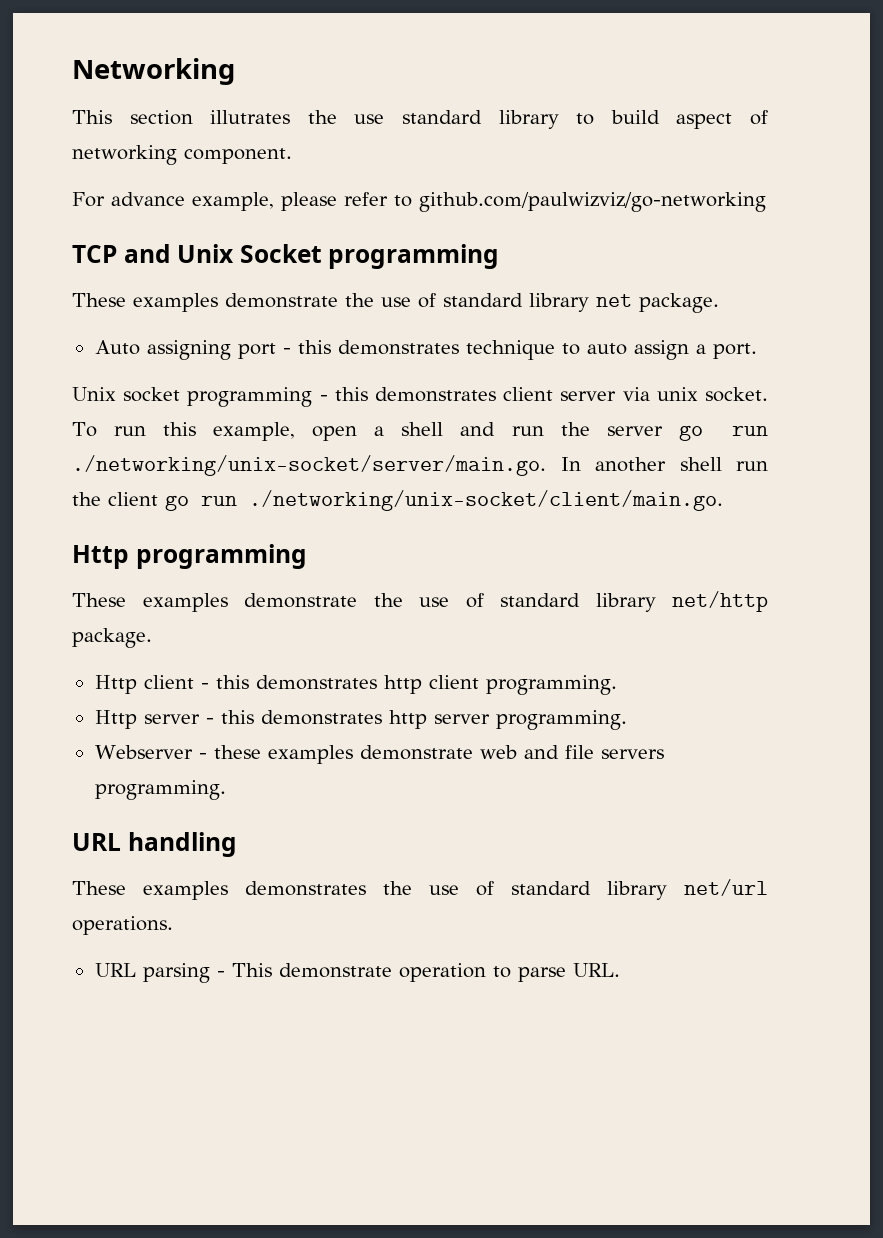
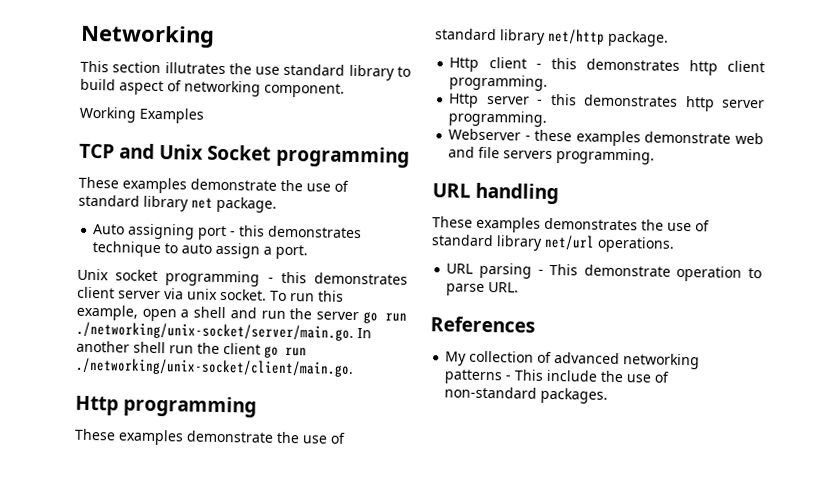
- For advance example, please refer to github.com/paulwizviz/go-networking
+ Working Examples
+ References
+ My collection of advanced networking patterns - This include the use of non-standard packages.

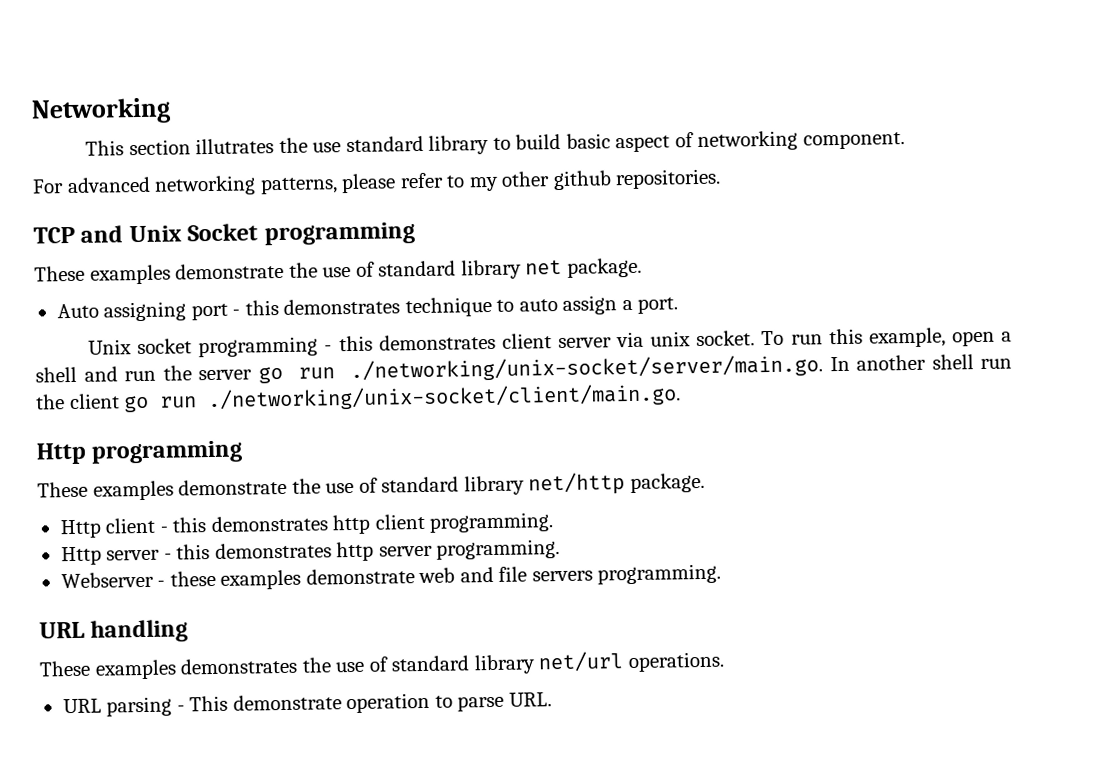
- This section illutrates the use standard library to build aspect of networking component.
+ This section illutrates the use standard library to build basic aspect of networking component.
- Working Examples
+ For advanced networking patterns, please refer to my other github repositories.
- References
- My collection of advanced networking patterns - This include the use of non-standard packages.

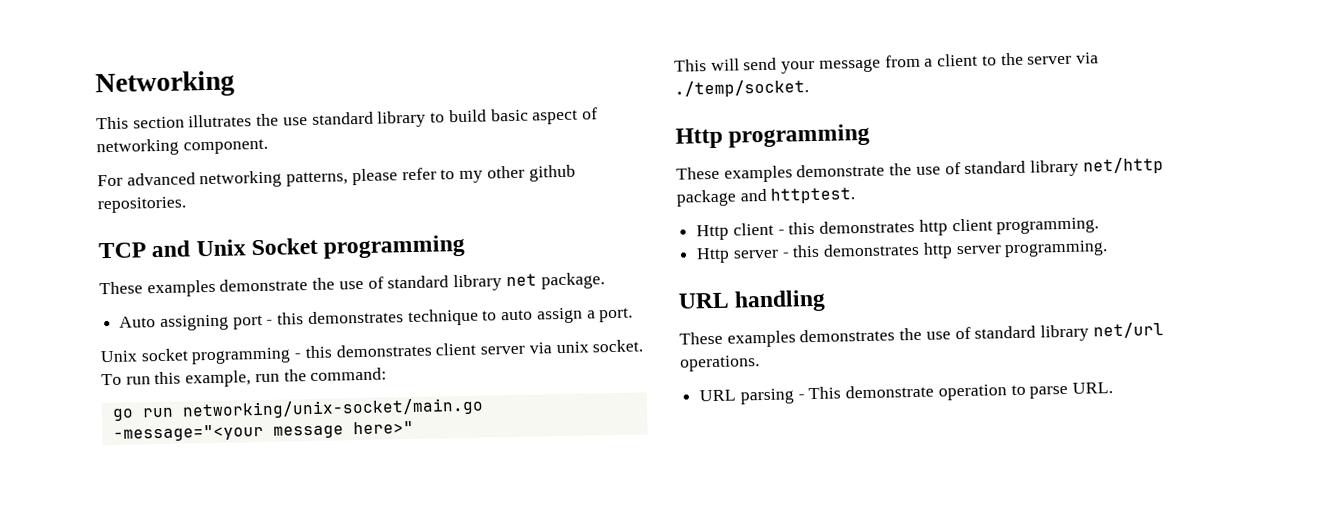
- To run this example, open a shell and run the server go run ./networking/unix-socket/server/main.go. In another shell run the client go run ./networking/unix-socket/client/main.go.
+ To run this example, run the command:
+ go run networking/unix-socket/main.go -message="<your message here>"
+ This will send your message from a client to the server via ./temp/socket.
- These examples demonstrate the use of standard library net/http package.
+ These examples demonstrate the use of standard library net/http package and httptest.
- Webserver - these examples demonstrate web and file servers programming.

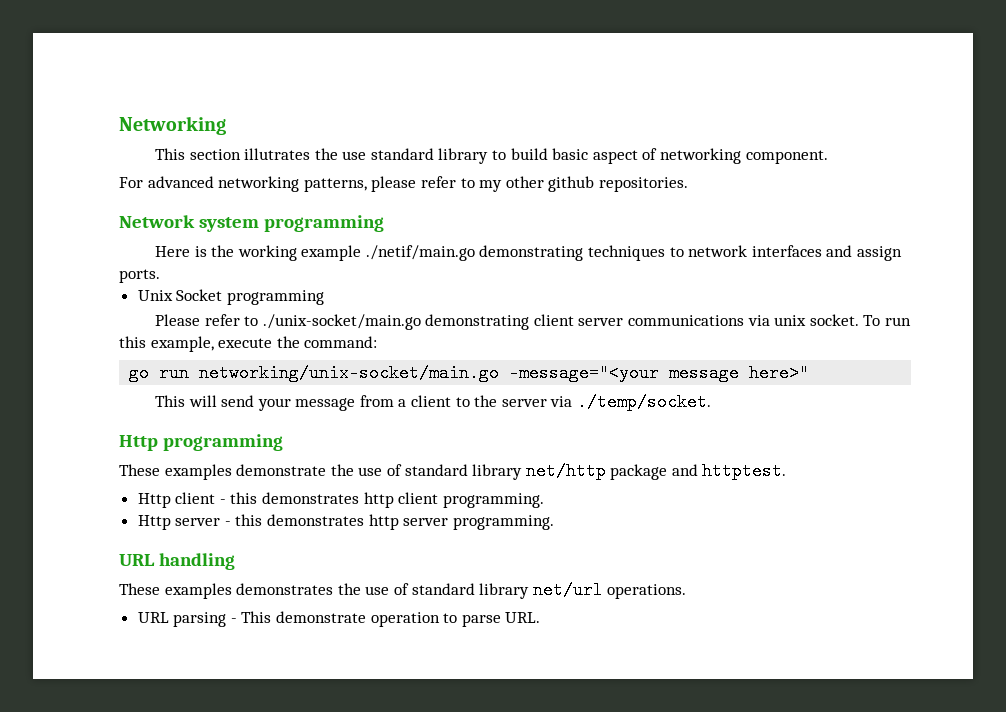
- TCP and Unix Socket programming
- These examples demonstrate the use of standard library net package.
- Auto assigning port - this demonstrates technique to auto assign a port.
- Unix socket programming - this demonstrates client server via unix socket.
+ Network system programming
+ Here is the working example ./netif/main.go demonstrating techniques to network interfaces and assign ports.
+ Unix Socket programming
+ Please refer to ./unix-socket/main.go demonstrating client server communications via unix socket.
- To run this example, run the command:
+ To run this example, execute the command:

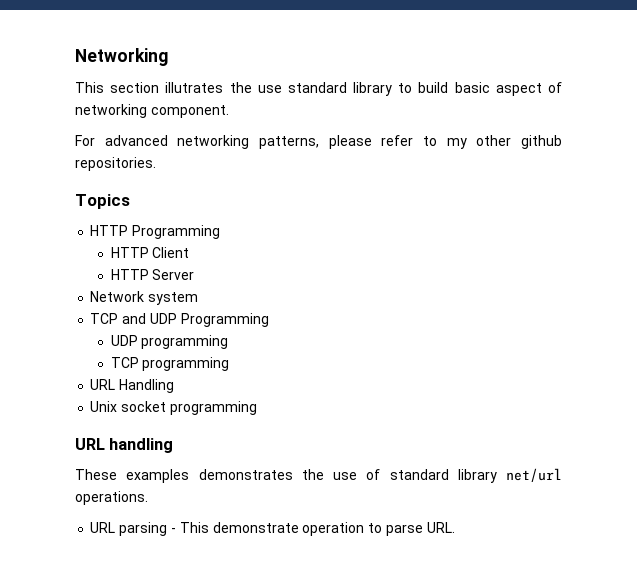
- Network system programming
- Here is the working example ./netif/main.go demonstrating techniques to network interfaces and assign ports.
+ Topics
+ HTTP Programming
+ HTTP Client
+ HTTP Server
+ Network system
+ TCP and UDP Programming
+ UDP programming
+ TCP programming
+ URL Handling
- Unix Socket programming
- Please refer to ./unix-socket/main.go demonstrating client server communications via unix socket. To run this example, execute the command:
- go run networking/unix-socket/main.go -message="<your message here>"
- This will send your message from a client to the server via ./temp/socket.
- Http programming
- These examples demonstrate the use of standard library net/http package and httptest.
- Http client - this demonstrates http client programming.
- Http server - this demonstrates http server programming.
+ Unix socket programming

